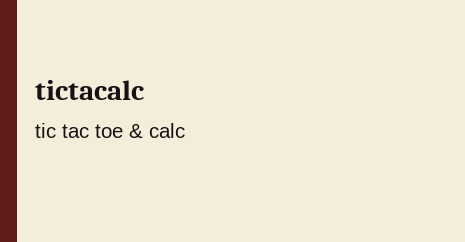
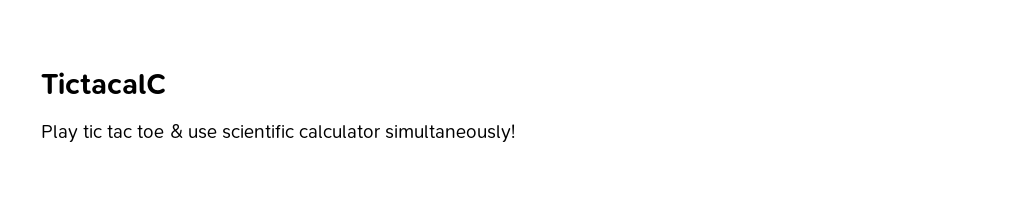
- tictacalc
- tic tac toe & calc
+ TictacalC
+ Play tic tac toe & use scientific calculator simultaneously!

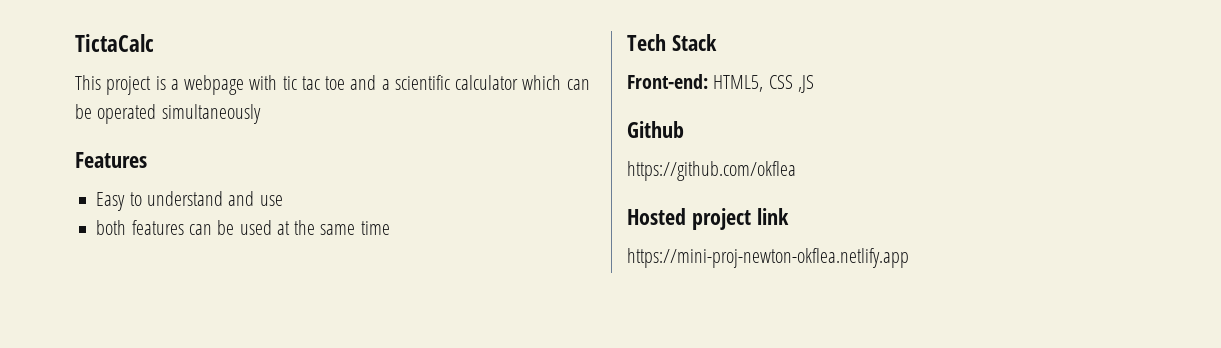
- TictacalC
- Play tic tac toe & use scientific calculator simultaneously!
+ TictaCalc
+ This project is a webpage with tic tac toe and a scientific calculator which can be operated simultaneously
+ Features
+ Easy to understand and use
+ both features can be used at the same time
+ Tech Stack
+ Front-end: HTML5, CSS ,JS
+ Github
+ https://github.com/okflea
+ Hosted project link
+ https://mini-proj-newton-okflea.netlify.app

